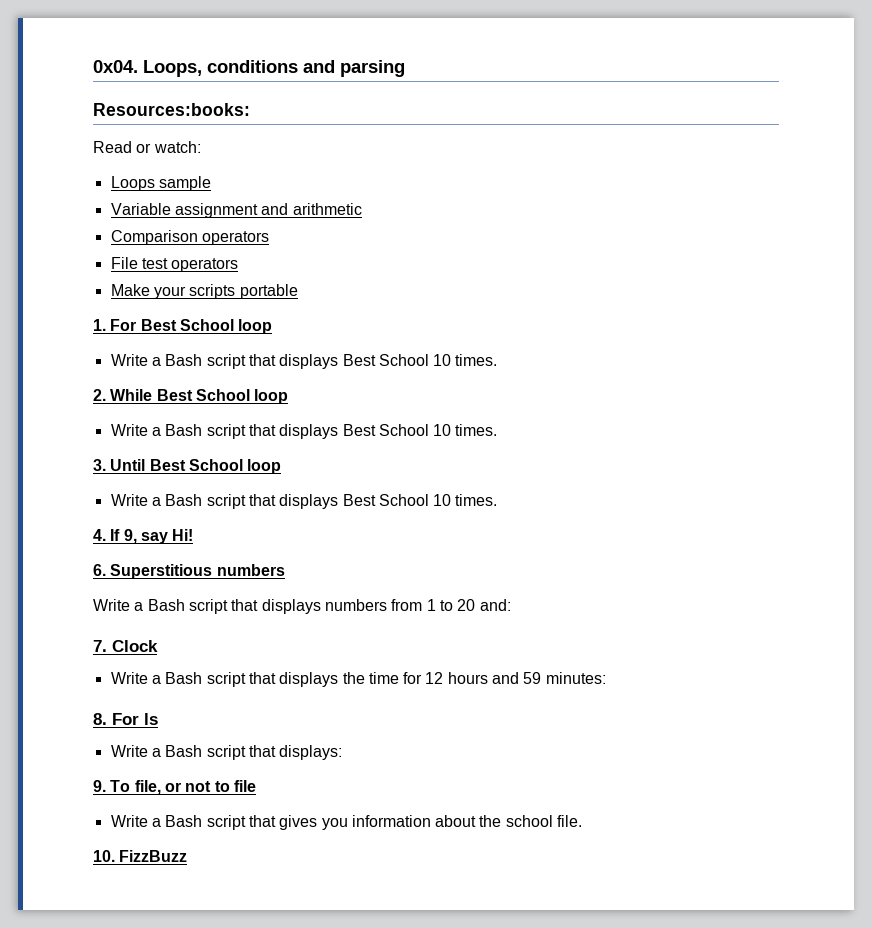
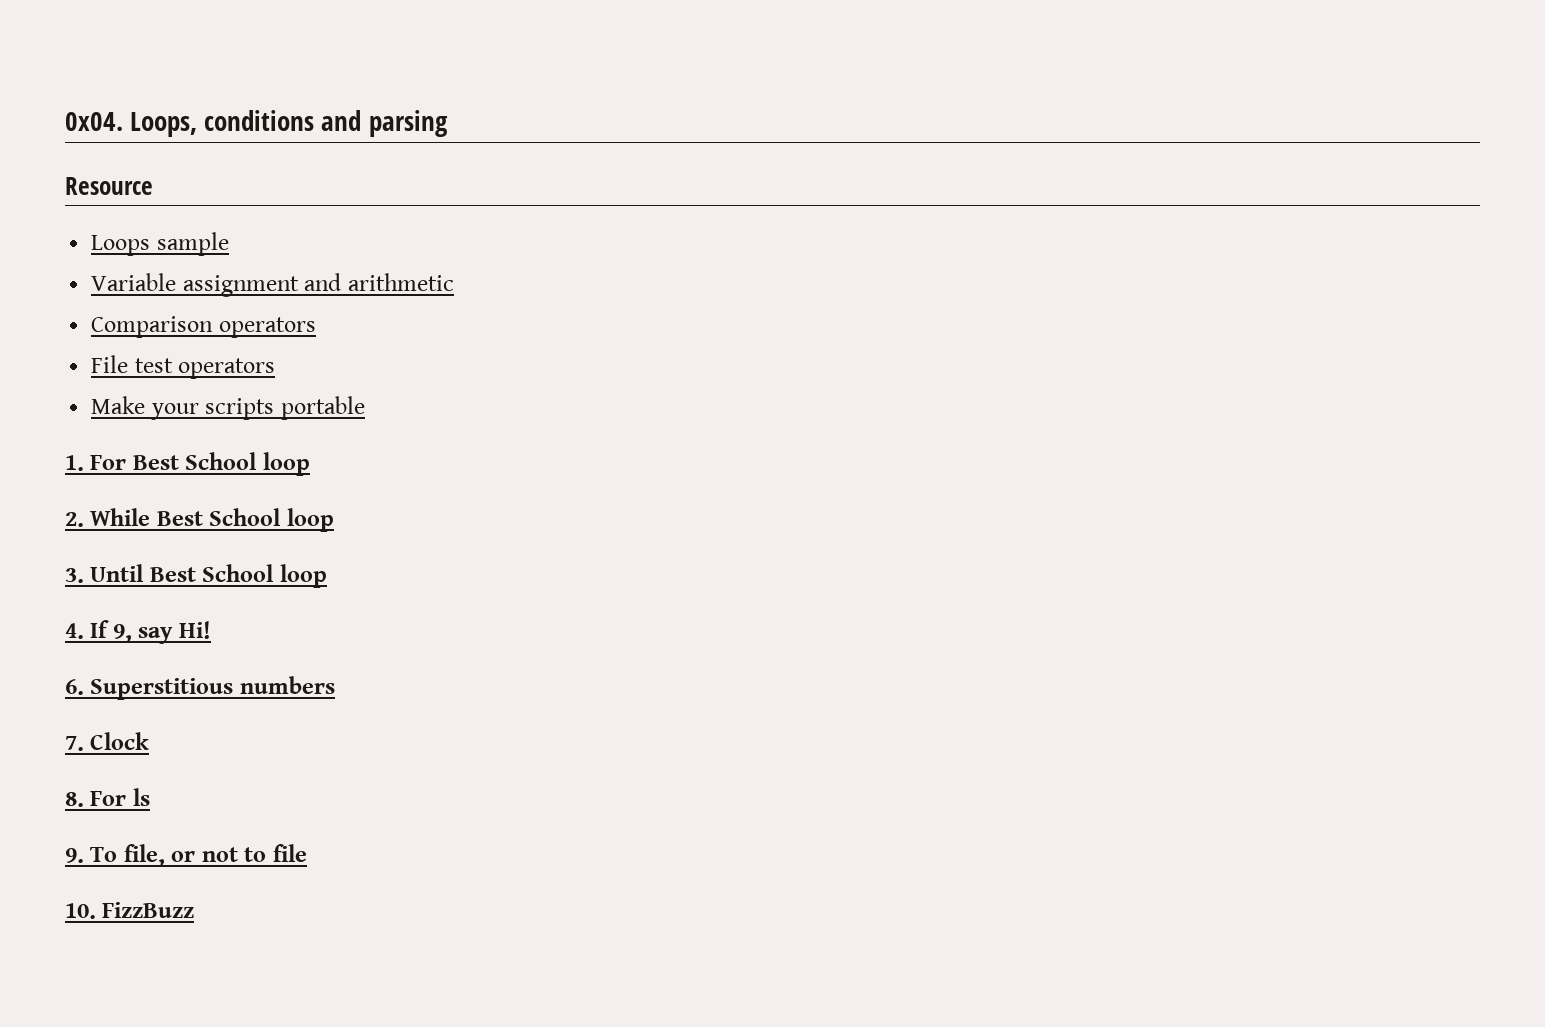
- Resources:books:
- Read or watch:
+ Resource
  1. For Best School loop
- Write a Bash script that displays Best School 10 times.
  2. While Best School loop
- Write a Bash script that displays Best School 10 times.
  3. Until Best School loop
- Write a Bash script that displays Best School 10 times.
- Write a Bash script that displays numbers from 1 to 20 and:
  7. Clock
- Write a Bash script that displays the time for 12 hours and 59 minutes:
  8. For ls
- Write a Bash script that displays:
- Write a Bash script that gives you information about the school file.

